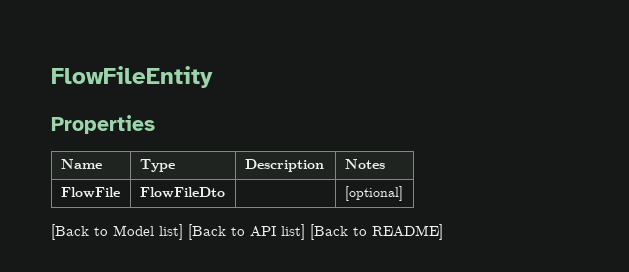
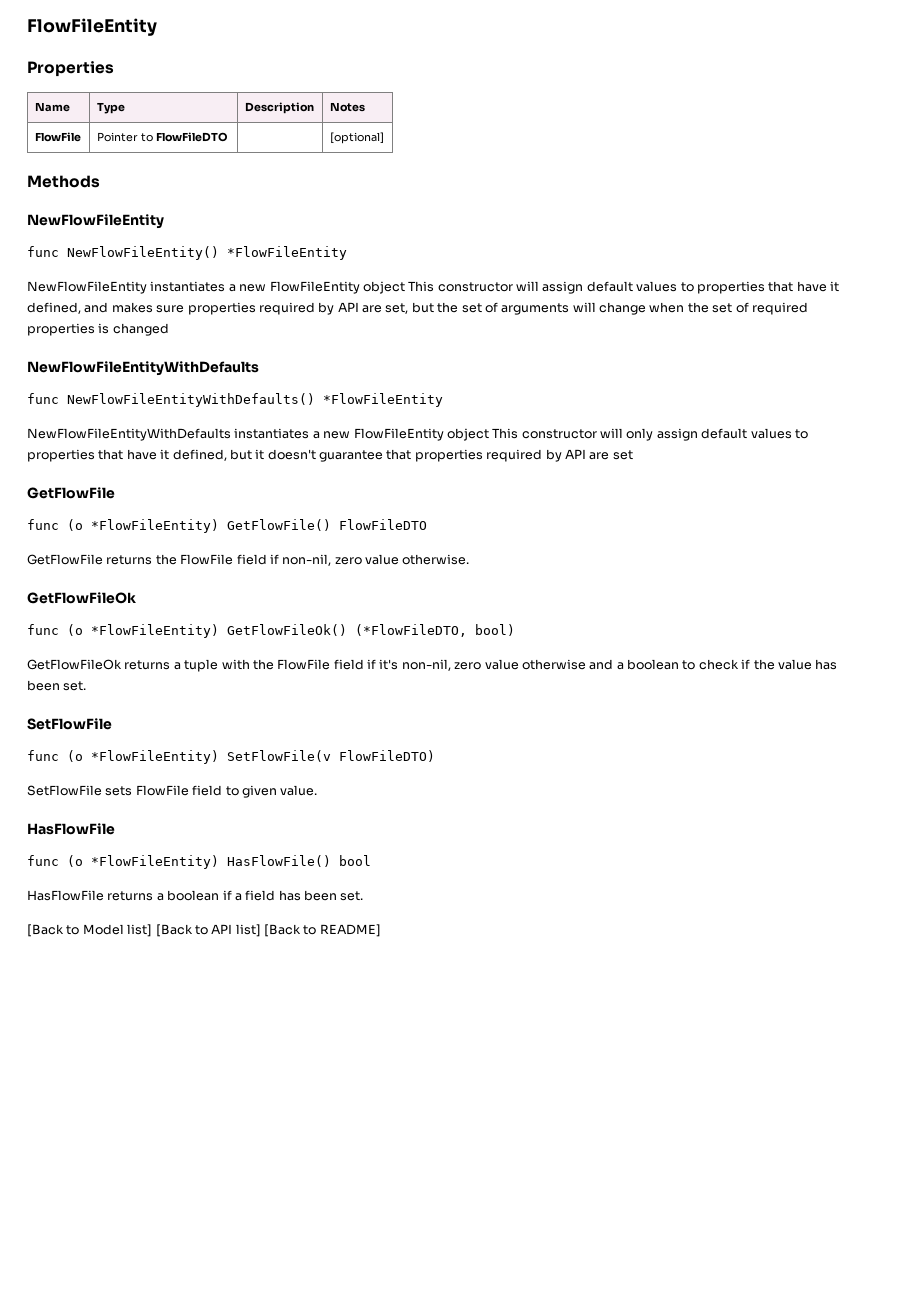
- FlowFile | FlowFileDto | | [optional]
+ FlowFile | Pointer to FlowFileDTO | | [optional]
+ Methods
+ NewFlowFileEntity
+ func NewFlowFileEntity() *FlowFileEntity
+ NewFlowFileEntity instantiates a new FlowFileEntity object This constructor will assign default values to properties that have it defined, and makes sure properties required by API are set, but the set of arguments will change when the set of required properties is changed
+ NewFlowFileEntityWithDefaults
+ func NewFlowFileEntityWithDefaults() *FlowFileEntity
+ NewFlowFileEntityWithDefaults instantiates a new FlowFileEntity object This constructor will only assign default values to properties that have it defined, but it doesn't guarantee that properties required by API are set
+ GetFlowFile
+ func (o *FlowFileEntity) GetFlowFile() FlowFileDTO
+ GetFlowFile returns the FlowFile field if non-nil, zero value otherwise.
+ GetFlowFileOk
+ func (o *FlowFileEntity) GetFlowFileOk() (*FlowFileDTO, bool)
+ GetFlowFileOk returns a tuple with the FlowFile field if it's non-nil, zero value otherwise and a boolean to check if the value has been set.
+ SetFlowFile
+ func (o *FlowFileEntity) SetFlowFile(v FlowFileDTO)
+ SetFlowFile sets FlowFile field to given value.
+ HasFlowFile
+ func (o *FlowFileEntity) HasFlowFile() bool
+ HasFlowFile returns a boolean if a field has been set.

